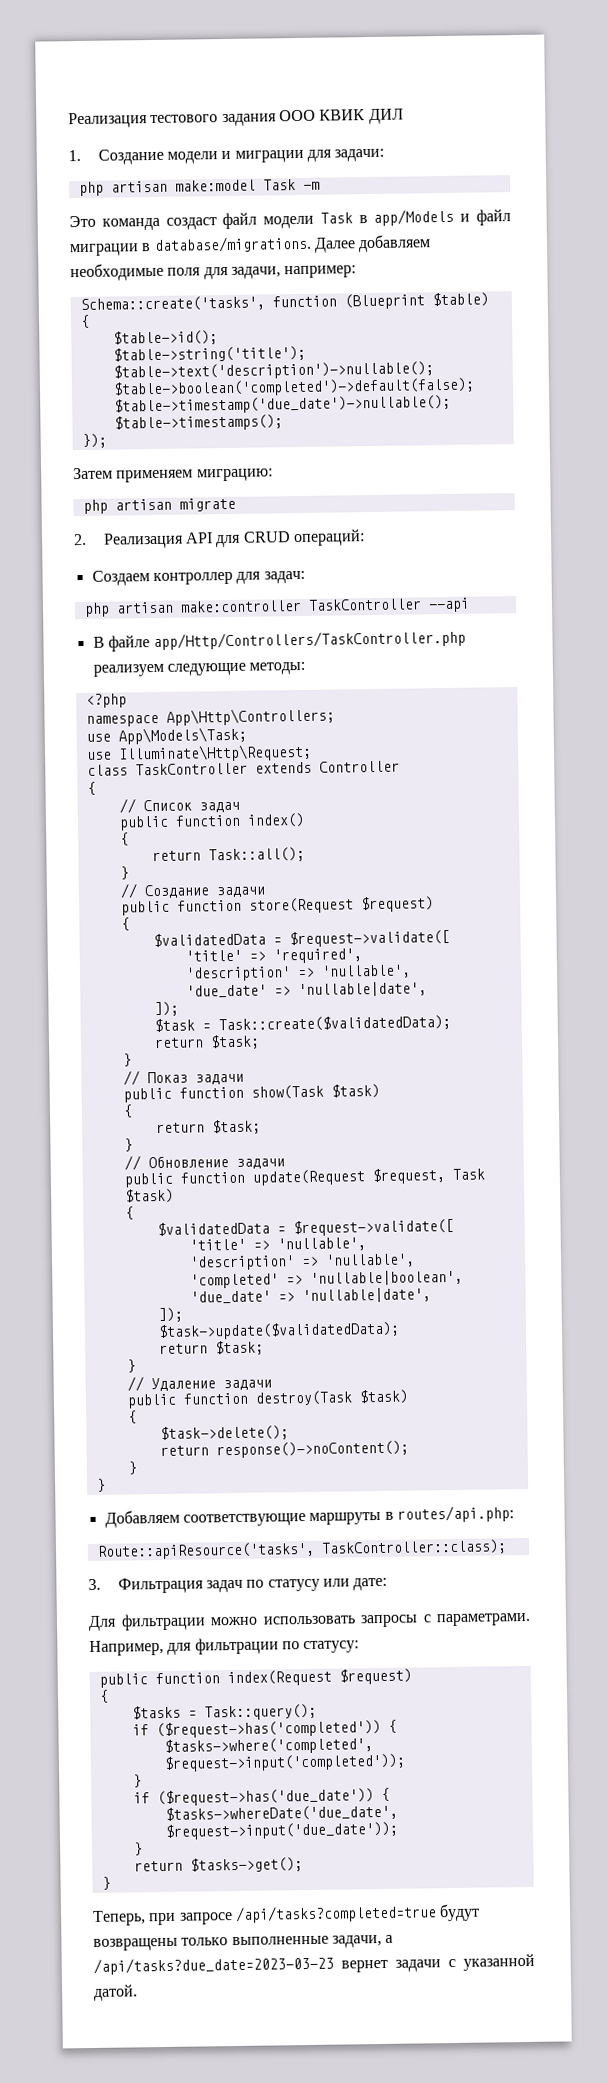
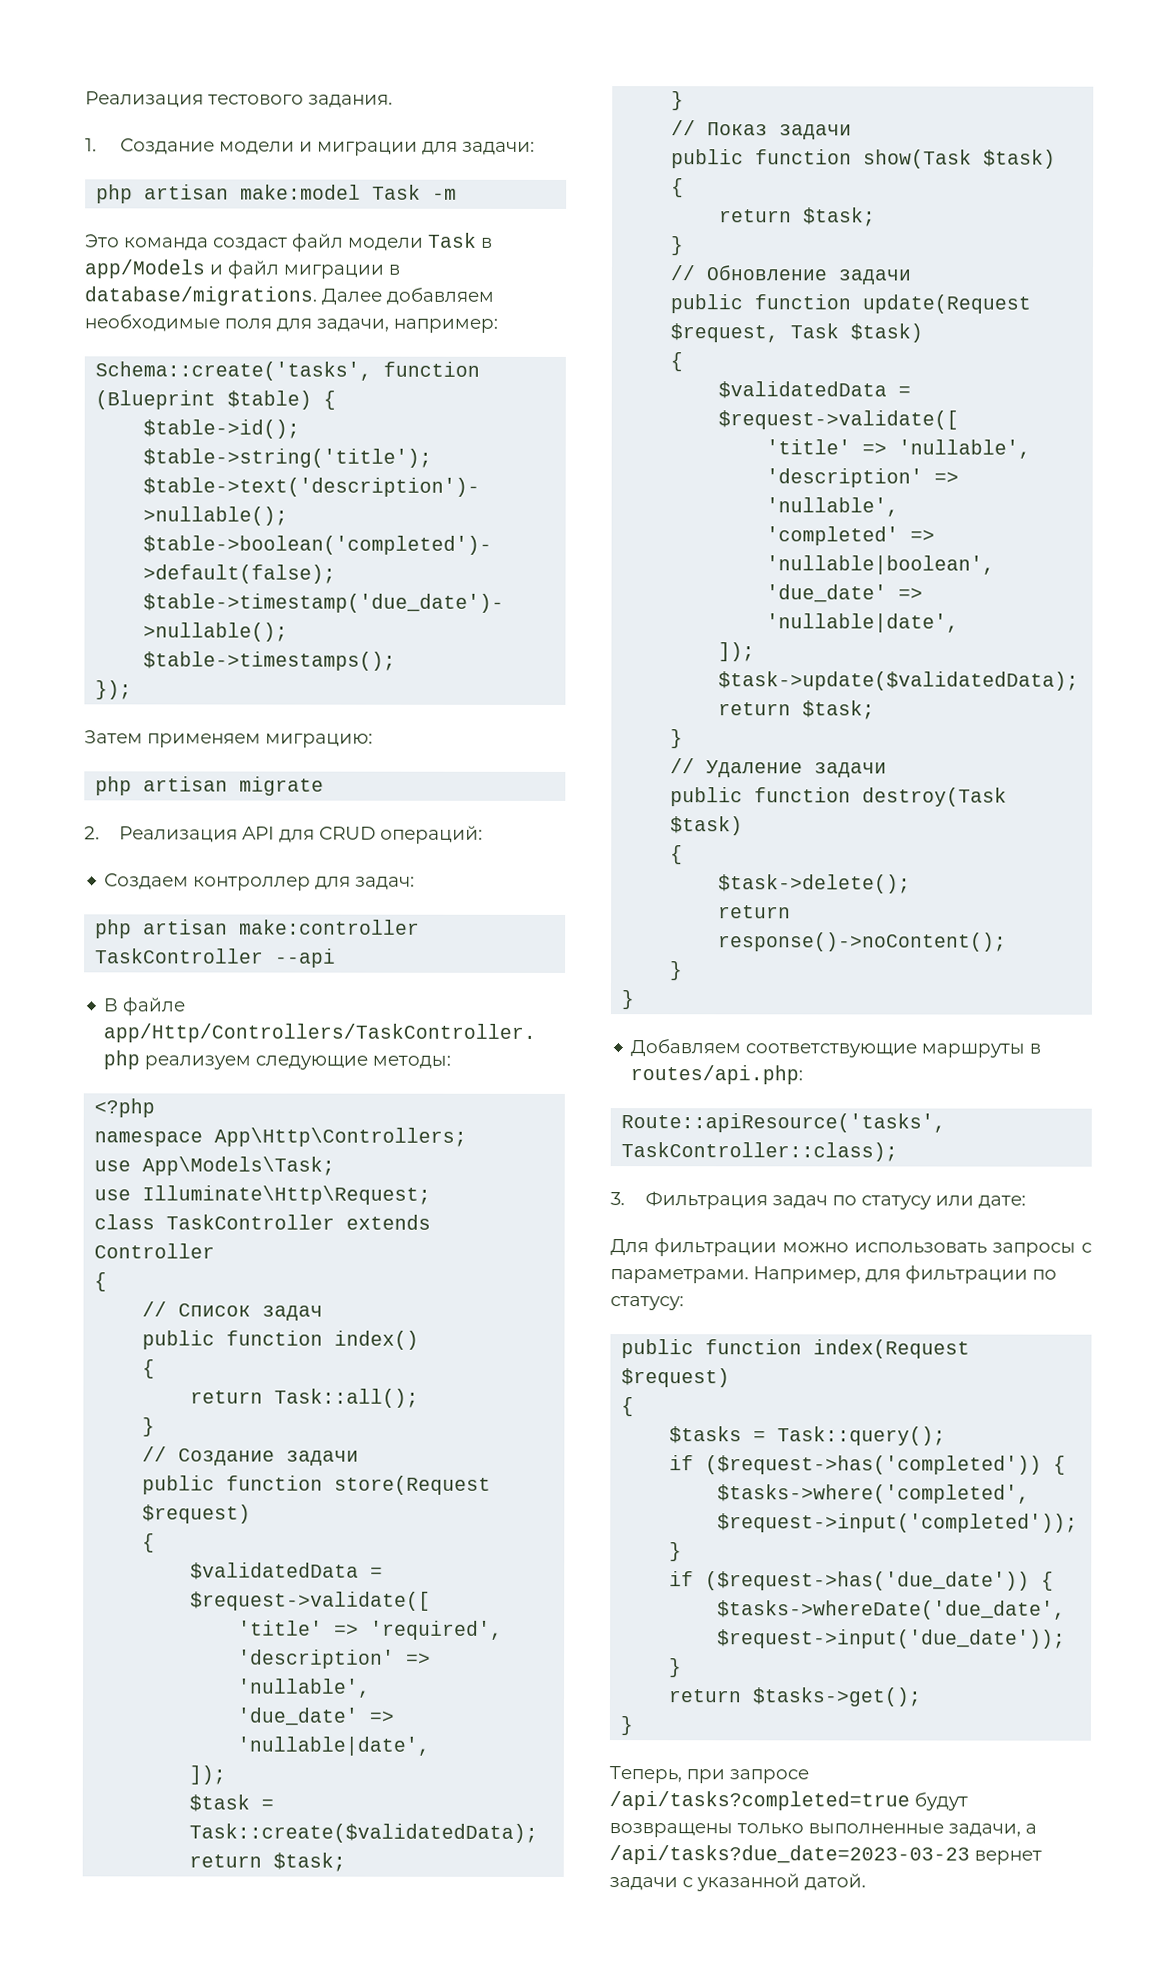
- Реализация тестового задания ООО КВИК ДИЛ
+ Реализация тестового задания.

